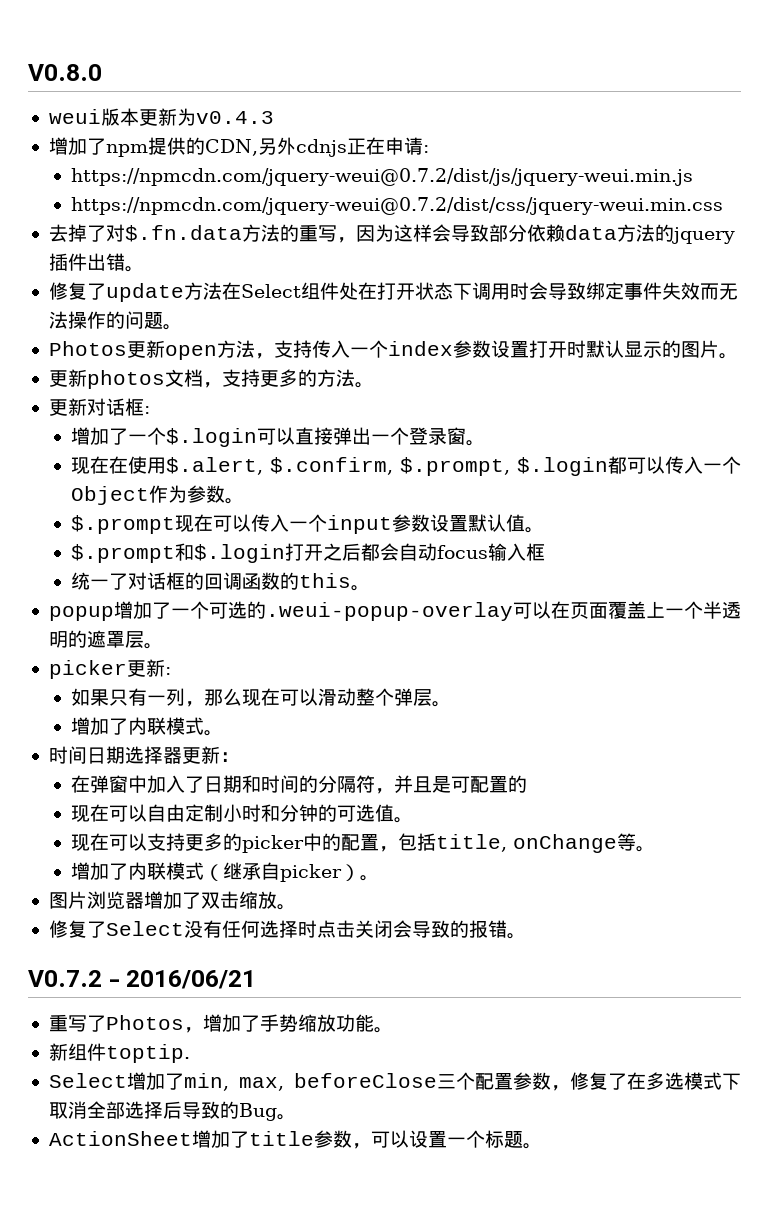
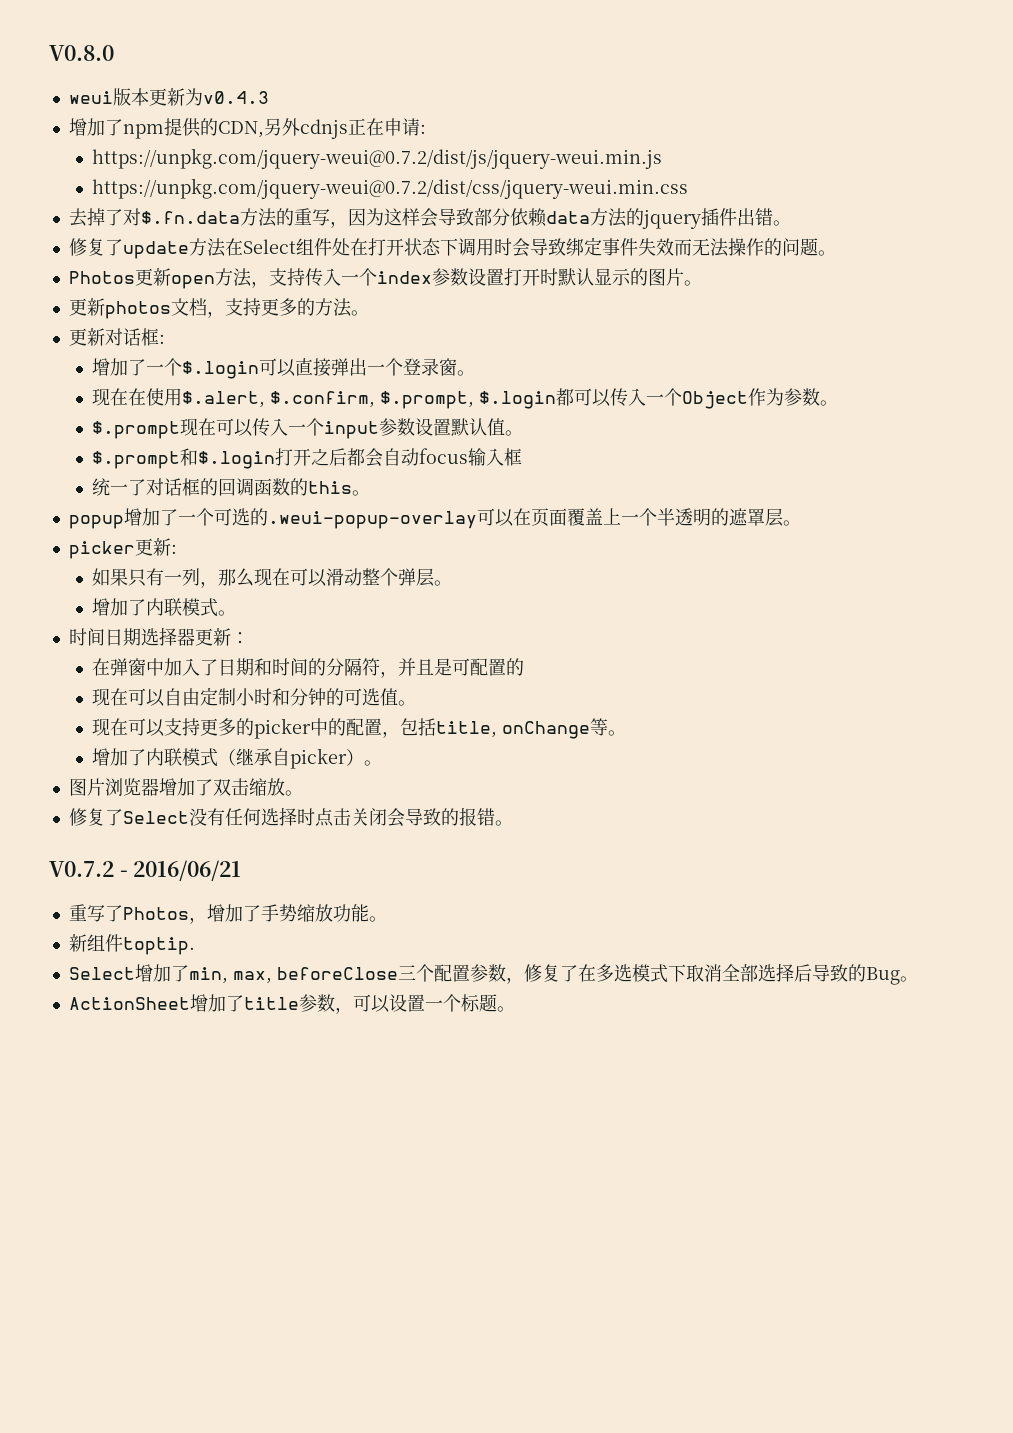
- https://npmcdn.com/jquery-weui@0.7.2/dist/js/jquery-weui.min.js
- https://npmcdn.com/jquery-weui@0.7.2/dist/css/jquery-weui.min.css
+ https://unpkg.com/jquery-weui@0.7.2/dist/js/jquery-weui.min.js
+ https://unpkg.com/jquery-weui@0.7.2/dist/css/jquery-weui.min.css

